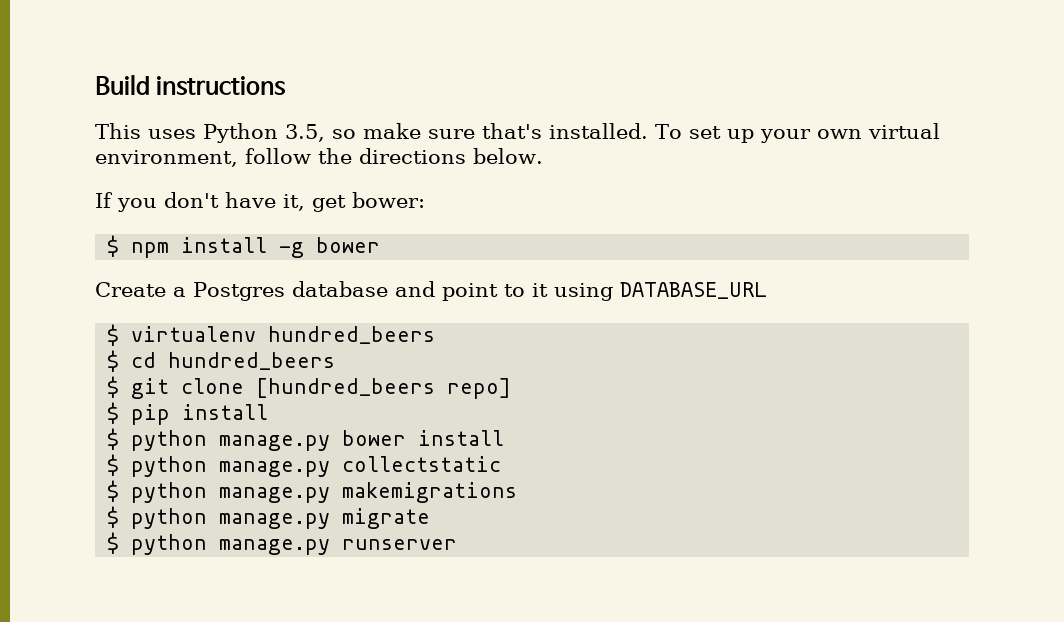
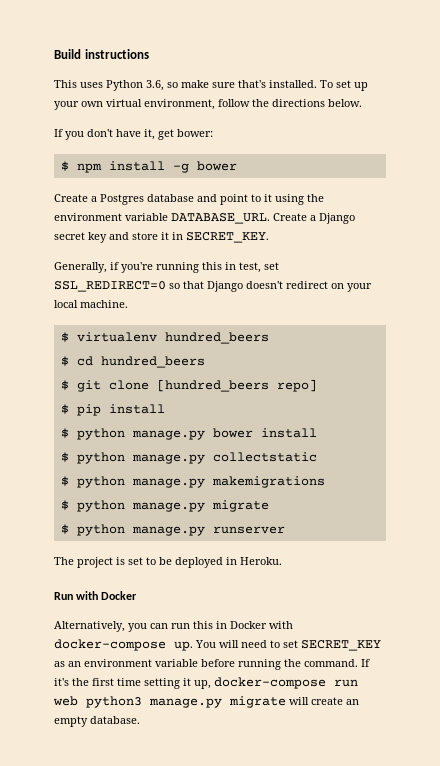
- This uses Python 3.5, so make sure that's installed.
+ This uses Python 3.6, so make sure that's installed.
- Create a Postgres database and point to it using DATABASE_URL
+ Create a Postgres database and point to it using the environment variable DATABASE_URL. Create a Django secret key and store it in SECRET_KEY.
+ Generally, if you're running this in test, set SSL_REDIRECT=0 so that Django doesn't redirect on your local machine.
+ The project is set to be deployed in Heroku.
+ Run with Docker
+ Alternatively, you can run this in Docker with docker-compose up. You will need to set SECRET_KEY as an environment variable before running the command. If it's the first time setting it up, docker-compose run web python3 manage.py migrate will create an empty database.

